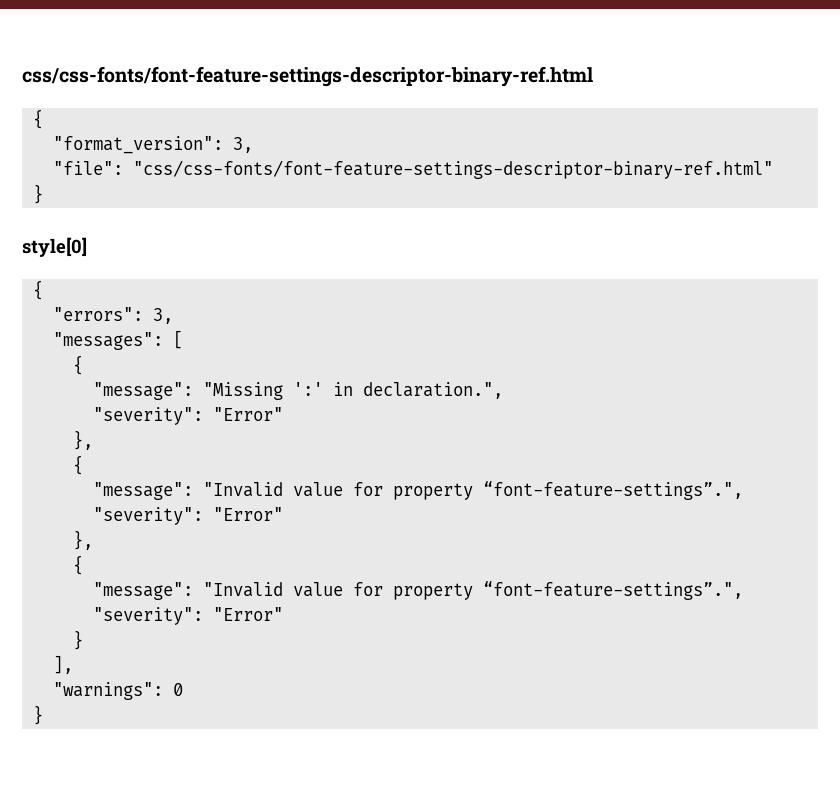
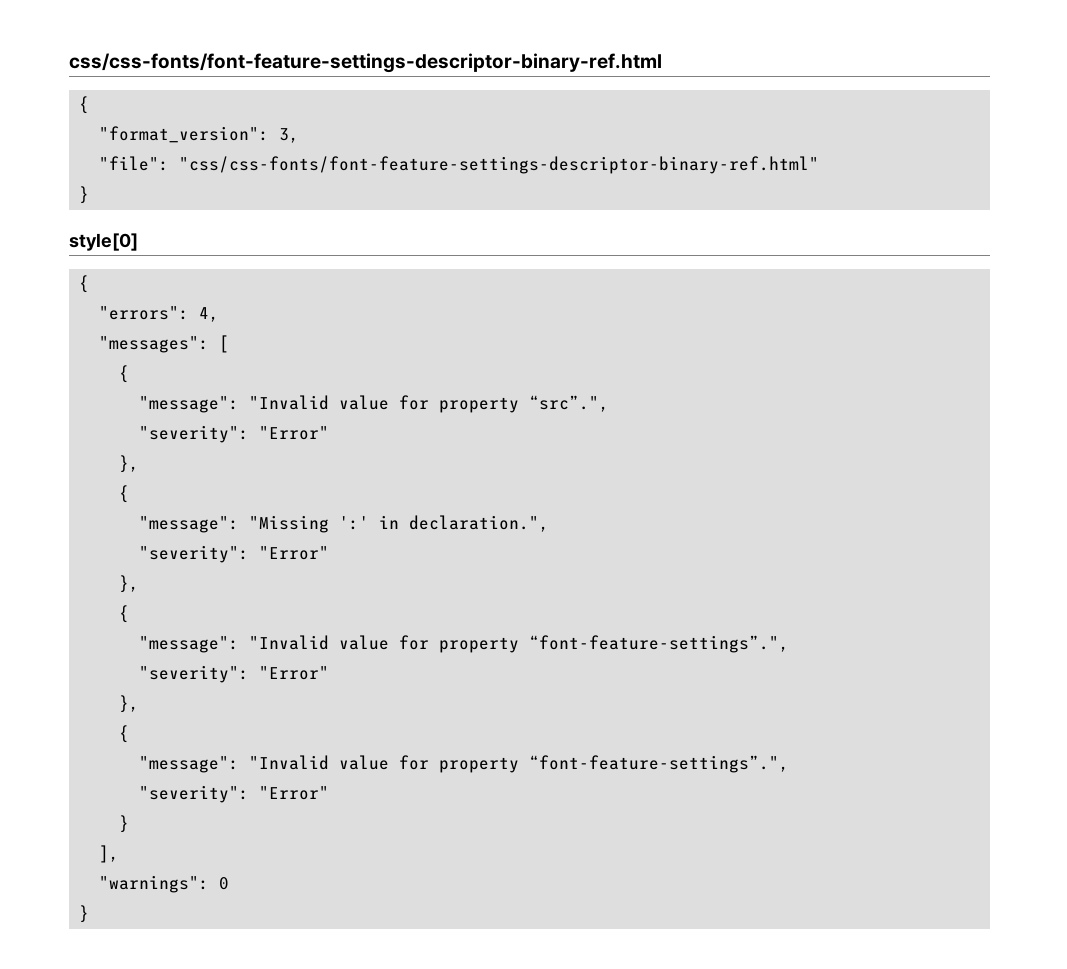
- "errors": 3,
+ "errors": 4,
+ "message": "Invalid value for property “src”.",
+ "severity": "Error"
+ },
+ {

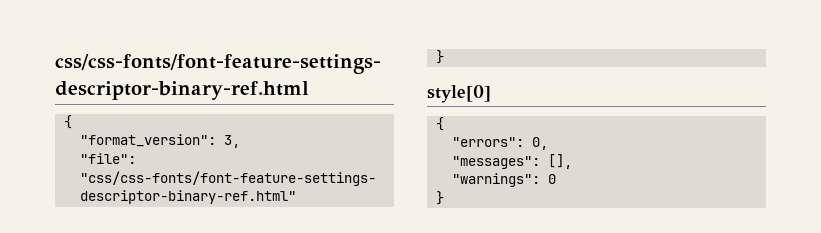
- "errors": 4,
+ "errors": 0,
- "messages": [
- {
- "message": "Invalid value for property “src”.",
- "severity": "Error"
- },
- {
- "message": "Missing ':' in declaration.",
- "severity": "Error"
- },
- {
- "message": "Invalid value for property “font-feature-settings”.",
- "severity": "Error"
- },
- {
- "message": "Invalid value for property “font-feature-settings”.",
- "severity": "Error"
- }
- ],
+ "messages": [],

